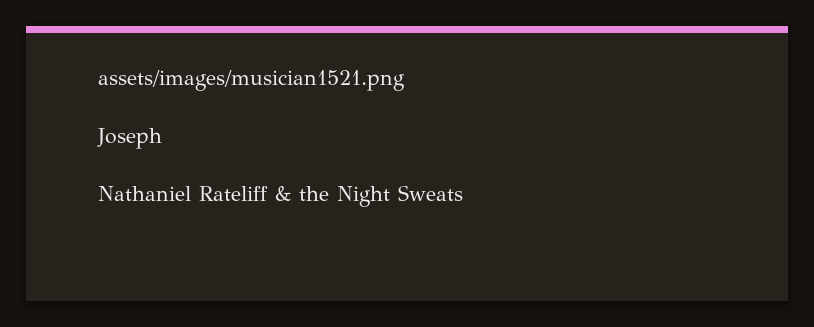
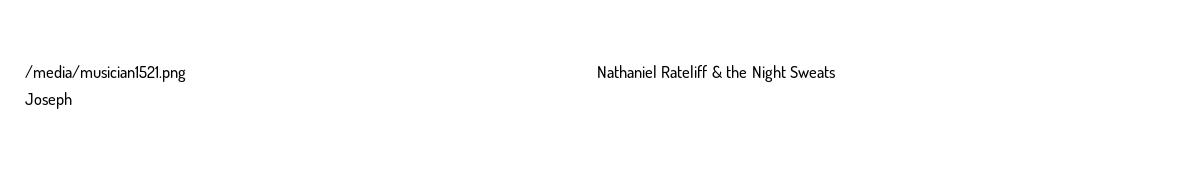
- assets/images/musician1521.png
+ /media/musician1521.png

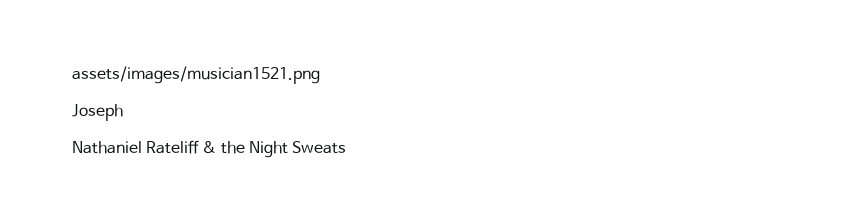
- /media/musician1521.png
+ assets/images/musician1521.png

